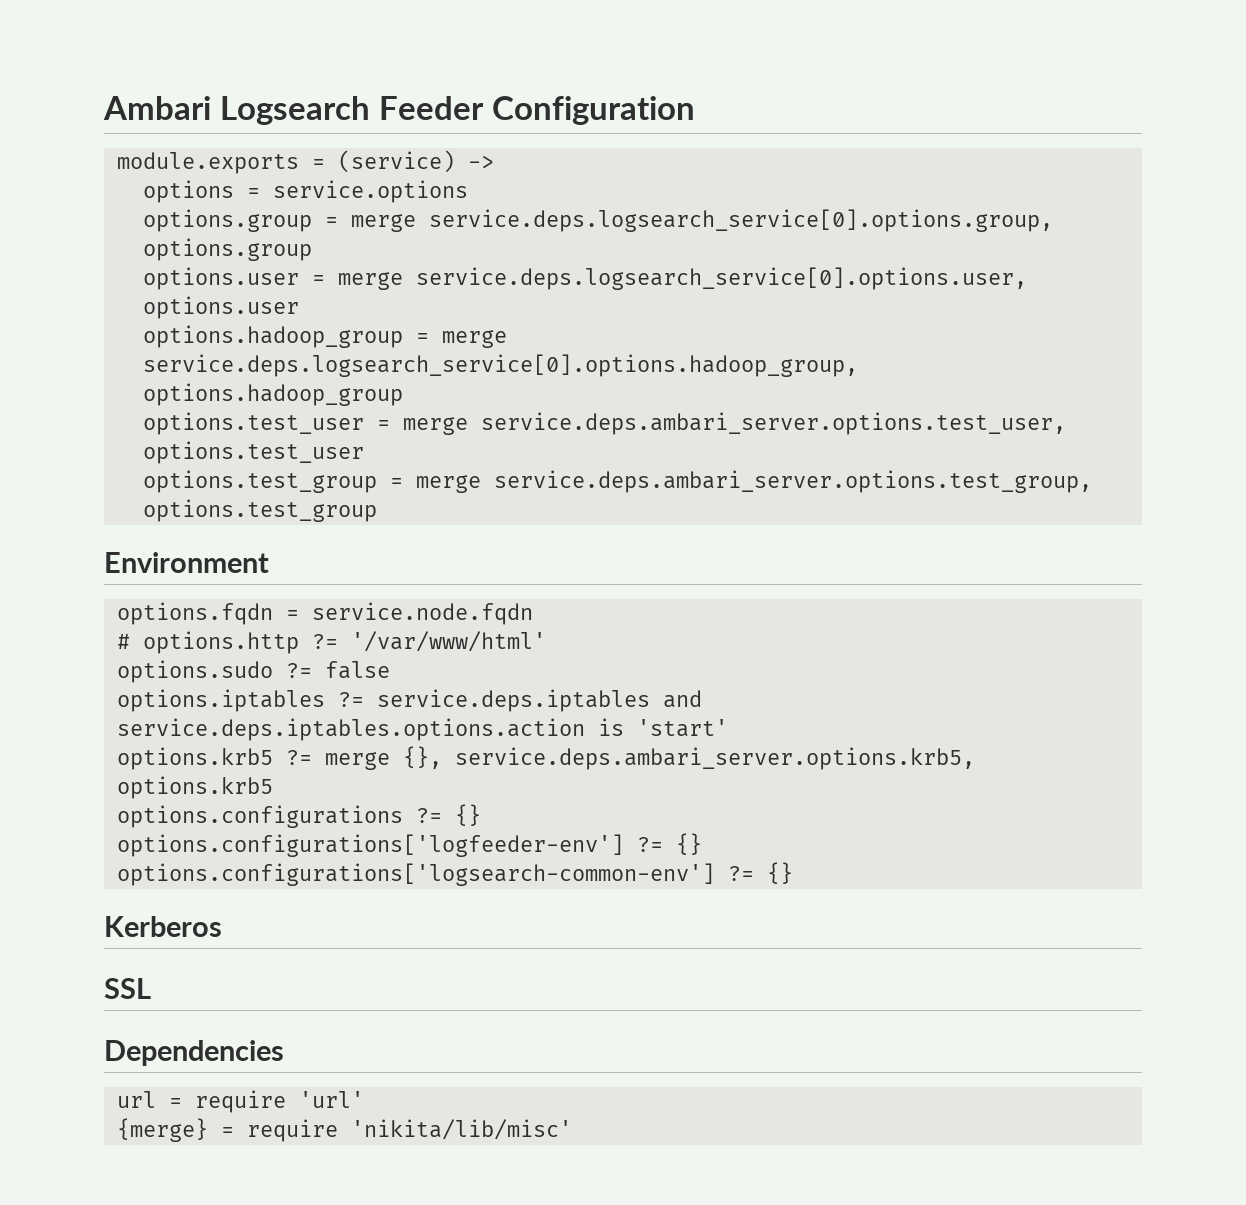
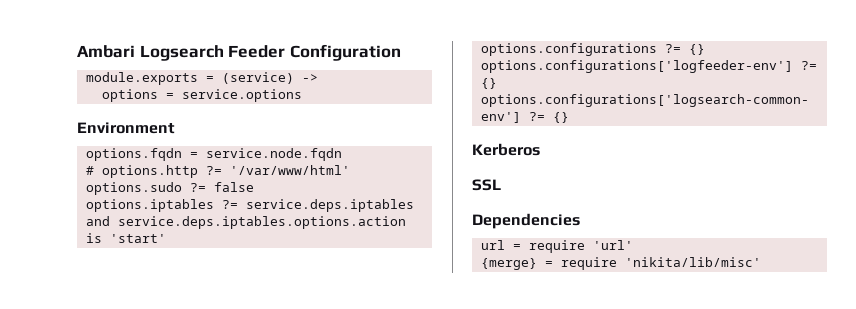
- options.group = merge service.deps.logsearch_service[0].options.group, options.group
- options.user = merge service.deps.logsearch_service[0].options.user, options.user
- options.hadoop_group = merge service.deps.logsearch_service[0].options.hadoop_group, options.hadoop_group
- options.test_user = merge service.deps.ambari_server.options.test_user, options.test_user
- options.test_group = merge service.deps.ambari_server.options.test_group, options.test_group
- options.krb5 ?= merge {}, service.deps.ambari_server.options.krb5, options.krb5

